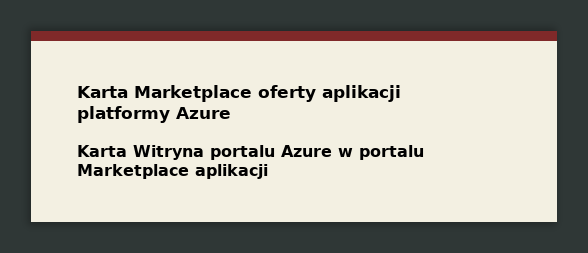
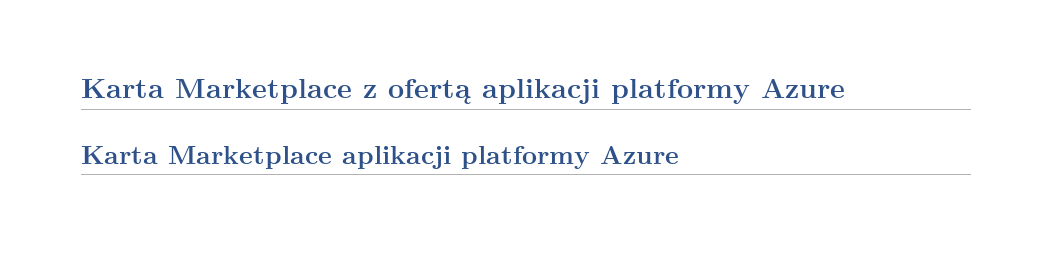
- Karta Marketplace oferty aplikacji platformy Azure
+ Karta Marketplace z ofertą aplikacji platformy Azure
- Karta Witryna portalu Azure w portalu Marketplace aplikacji
+ Karta Marketplace aplikacji platformy Azure

